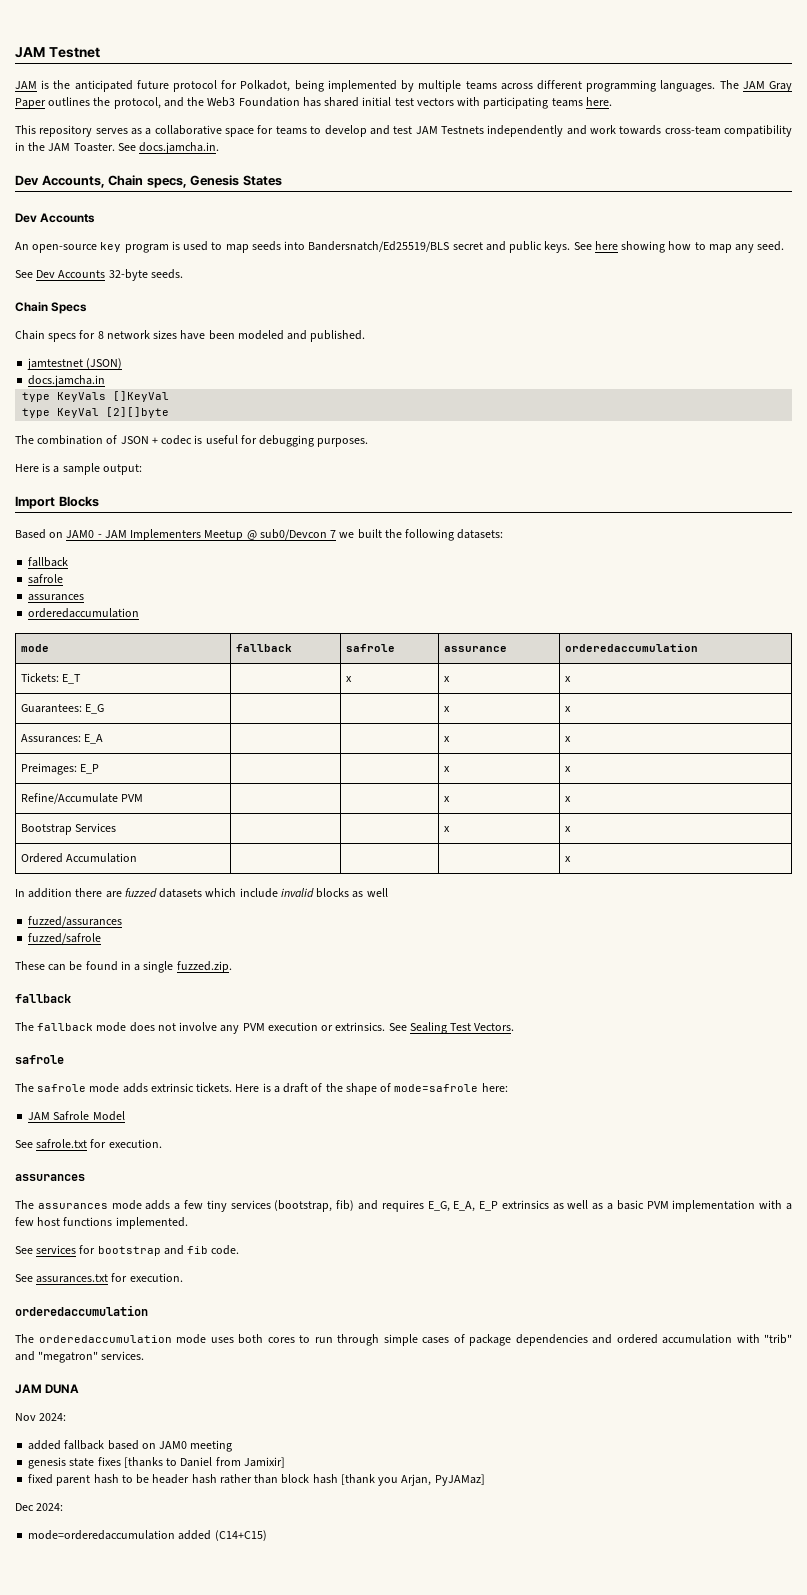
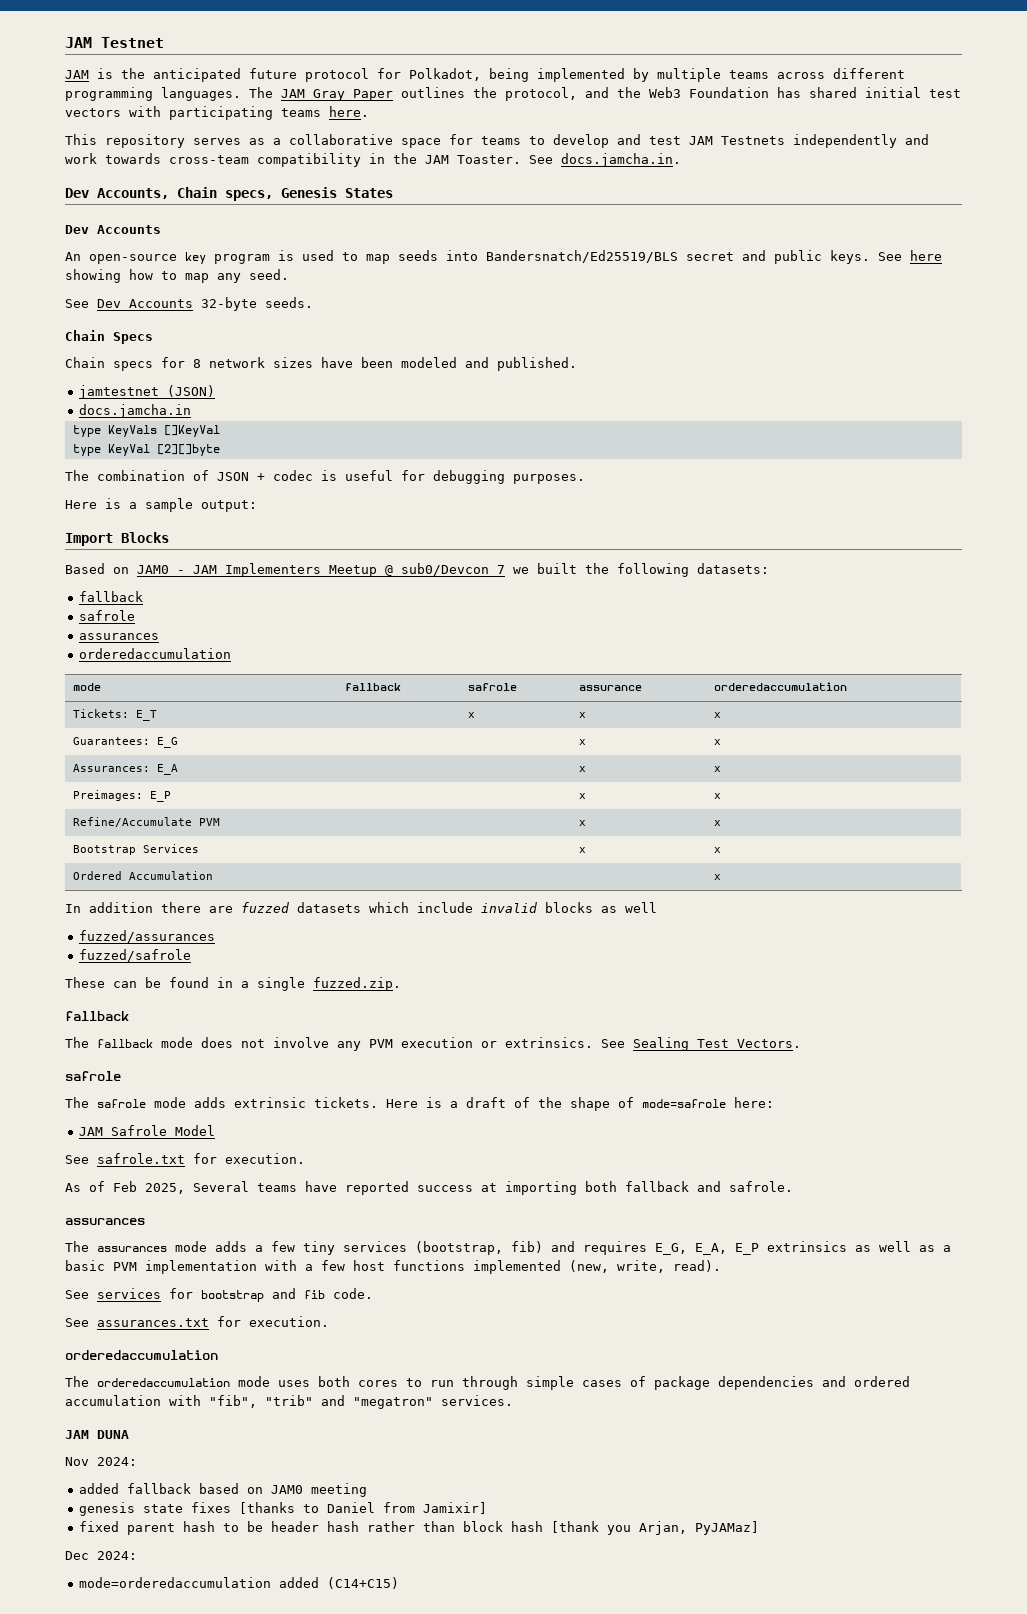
+ As of Feb 2025, Several teams have reported success at importing both fallback and safrole.
- The assurances mode adds a few tiny services (bootstrap, fib) and requires E_G, E_A, E_P extrinsics as well as a basic PVM implementation with a few host functions implemented.
+ The assurances mode adds a few tiny services (bootstrap, fib) and requires E_G, E_A, E_P extrinsics as well as a basic PVM implementation with a few host functions implemented (new, write, read).
- The orderedaccumulation mode uses both cores to run through simple cases of package dependencies and ordered accumulation with "trib" and "megatron" services.
+ The orderedaccumulation mode uses both cores to run through simple cases of package dependencies and ordered accumulation with "fib", "trib" and "megatron" services.

